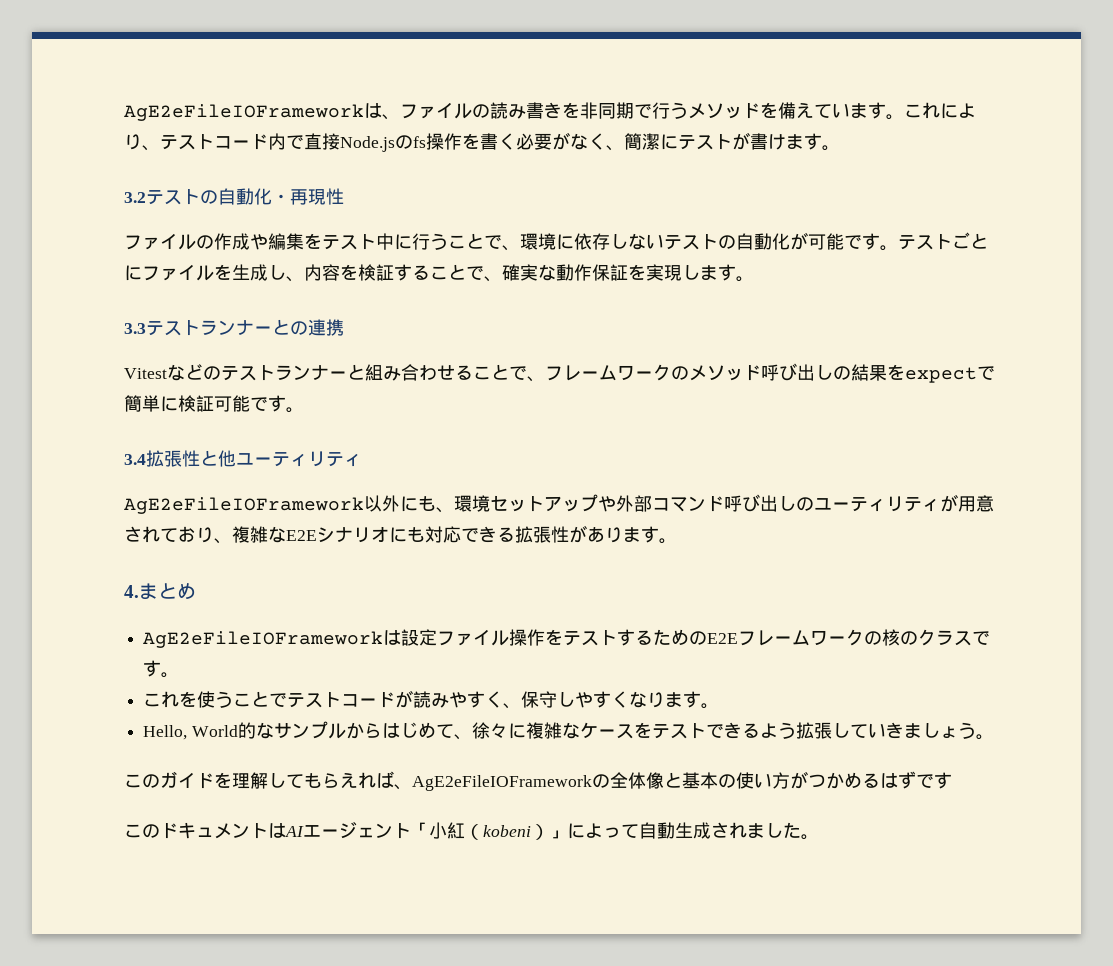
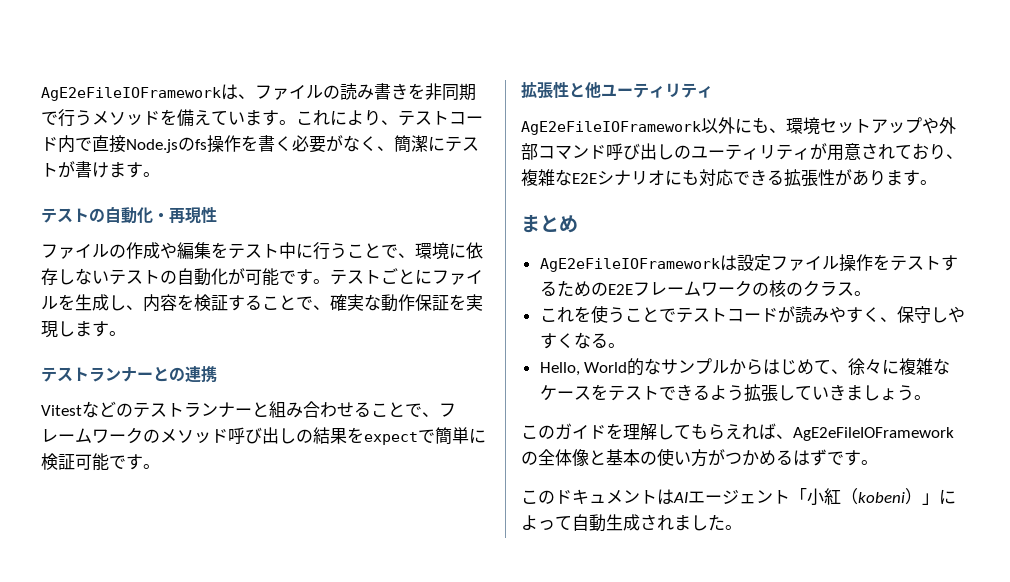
- 3.2テストの自動化・再現性
+ テストの自動化・再現性
- 3.3テストランナーとの連携
+ テストランナーとの連携
- 3.4拡張性と他ユーティリティ
+ 拡張性と他ユーティリティ
- 4.まとめ
+ まとめ
- AgE2eFileIOFrameworkは設定ファイル操作をテストするためのE2Eフレームワークの核のクラスです。
+ AgE2eFileIOFrameworkは設定ファイル操作をテストするためのE2Eフレームワークの核のクラス。
- これを使うことでテストコードが読みやすく、保守しやすくなります。
+ これを使うことでテストコードが読みやすく、保守しやすくなる。
- このガイドを理解してもらえれば、AgE2eFileIOFrameworkの全体像と基本の使い方がつかめるはずです
+ このガイドを理解してもらえれば、AgE2eFileIOFrameworkの全体像と基本の使い方がつかめるはずです。

